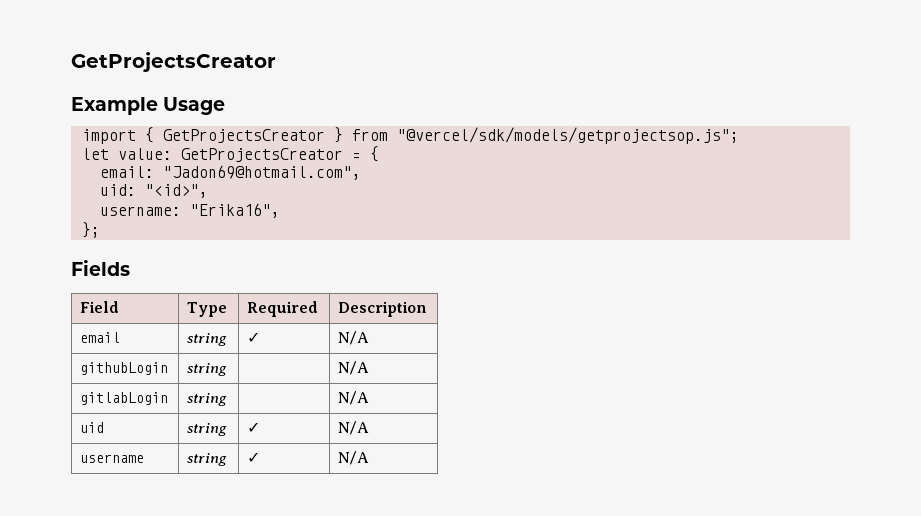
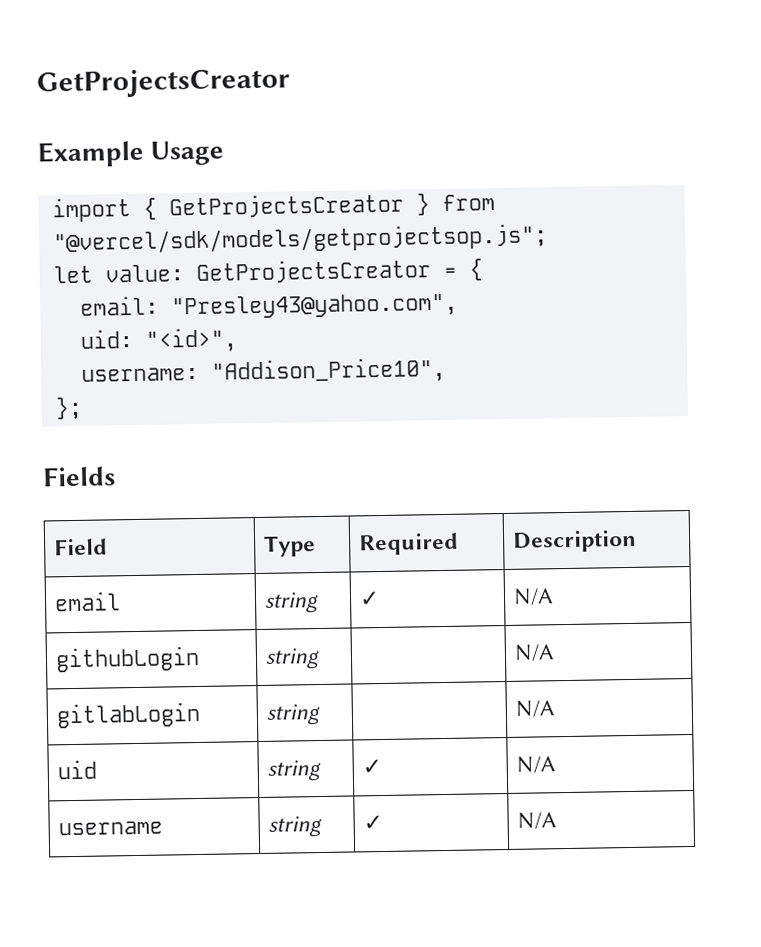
- email: "Jadon69@hotmail.com",
+ email: "Presley43@yahoo.com",
- username: "Erika16",
+ username: "Addison_Price10",

